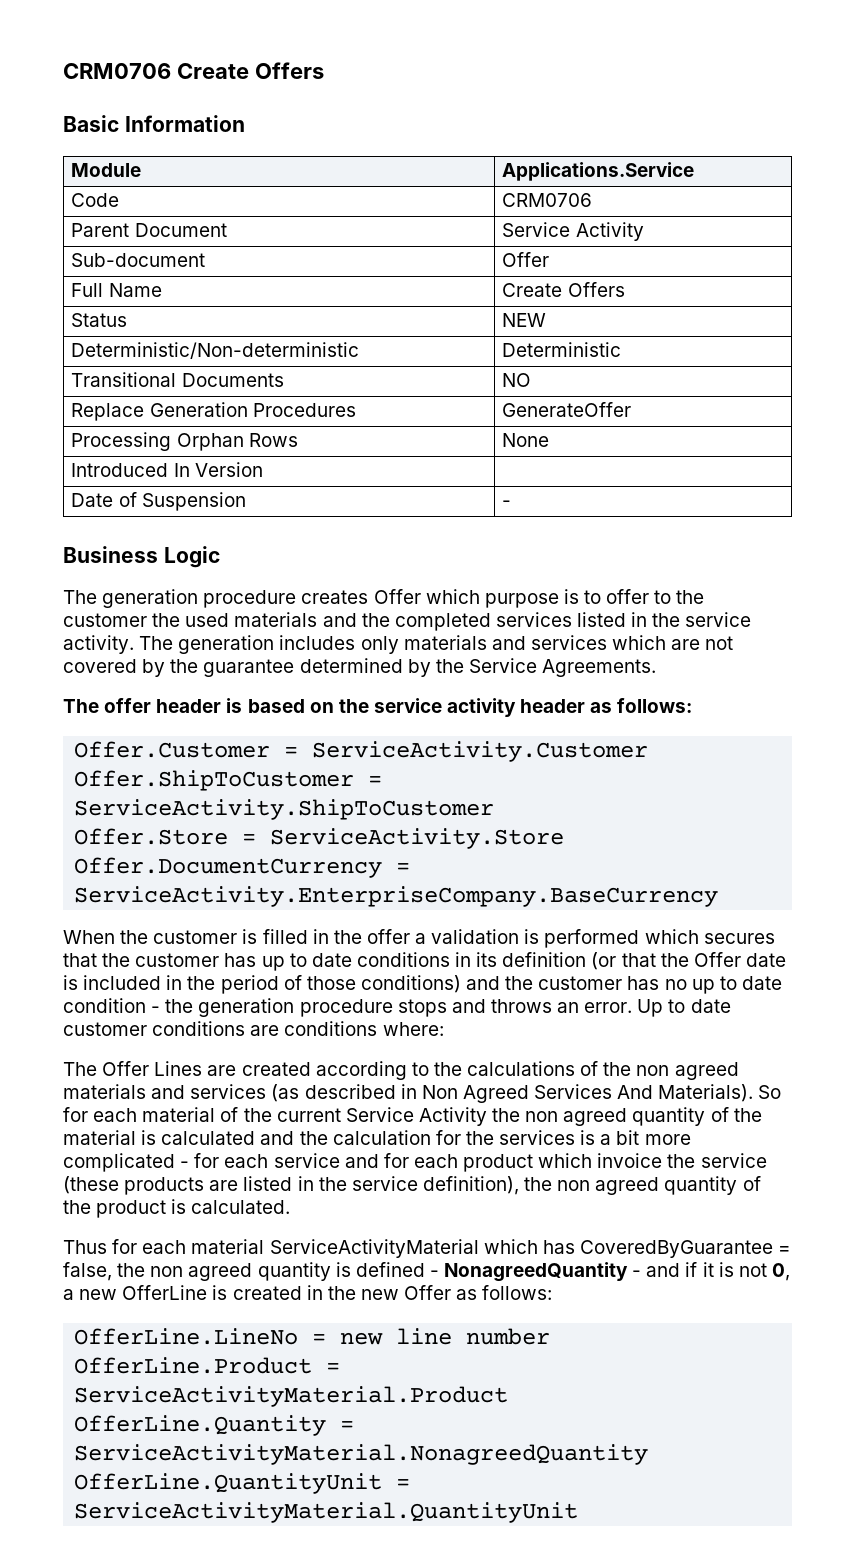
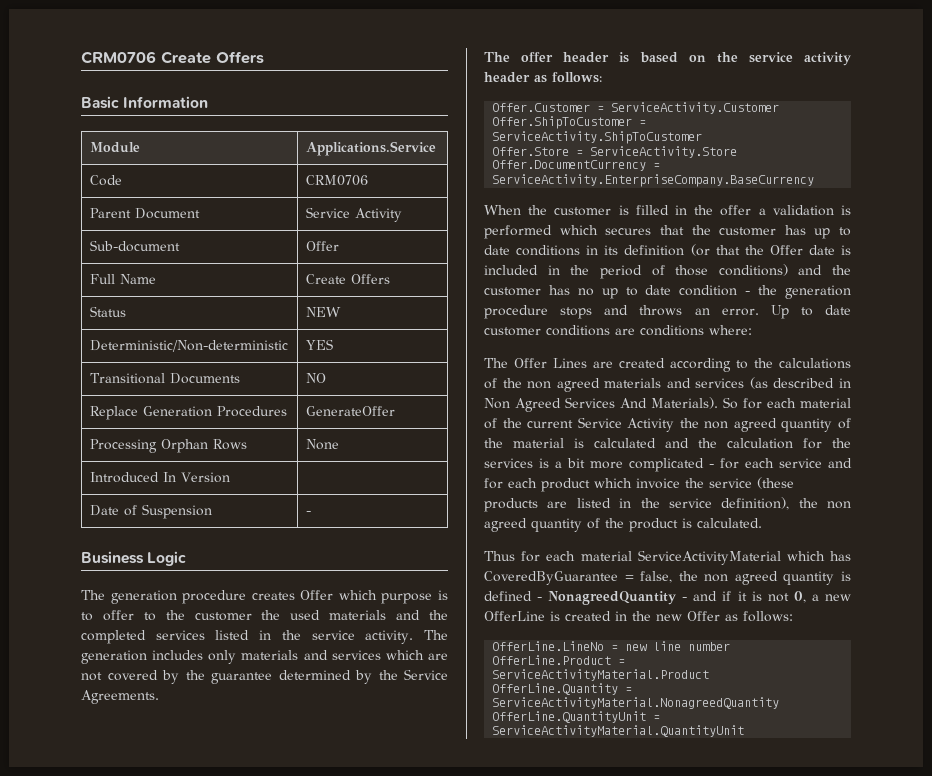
- Deterministic/Non-deterministic | Deterministic
+ Deterministic/Non-deterministic | YES

